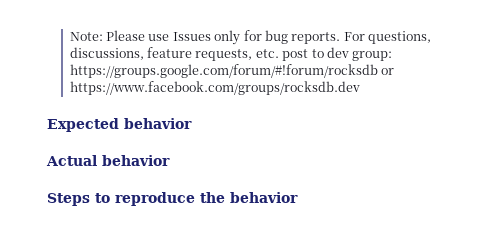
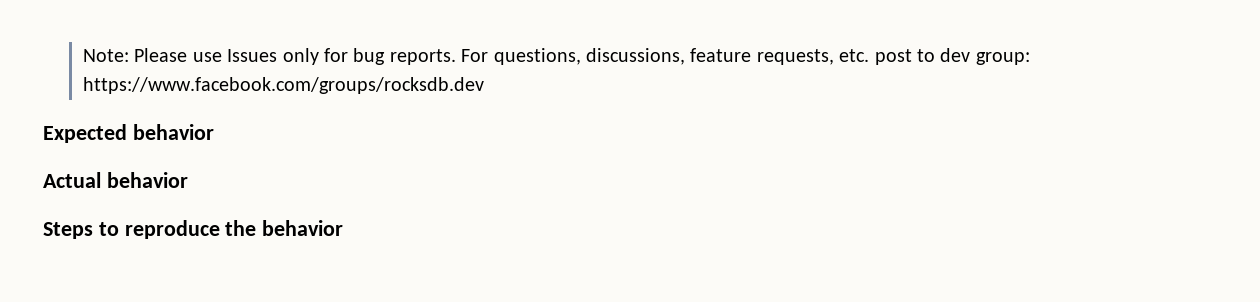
- For questions, discussions, feature requests, etc. post to dev group: https://groups.google.com/forum/#!forum/rocksdb or https://www.facebook.com/groups/rocksdb.dev
+ For questions, discussions, feature requests, etc. post to dev group: https://www.facebook.com/groups/rocksdb.dev

